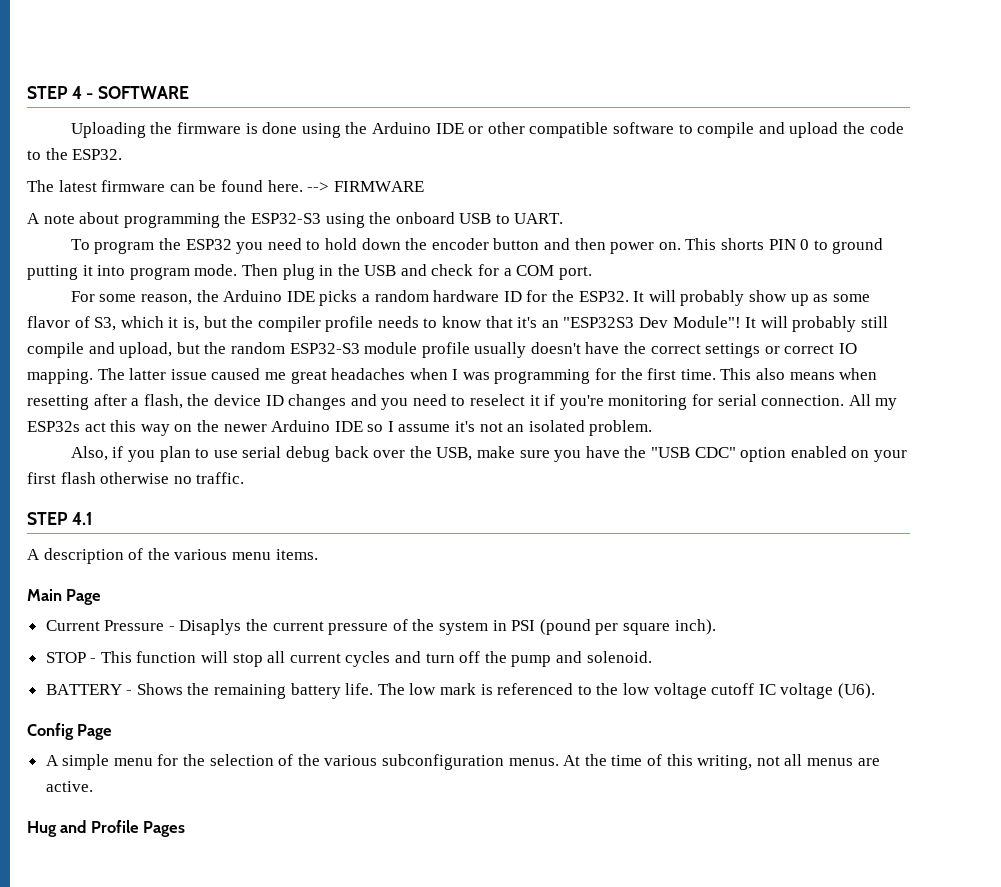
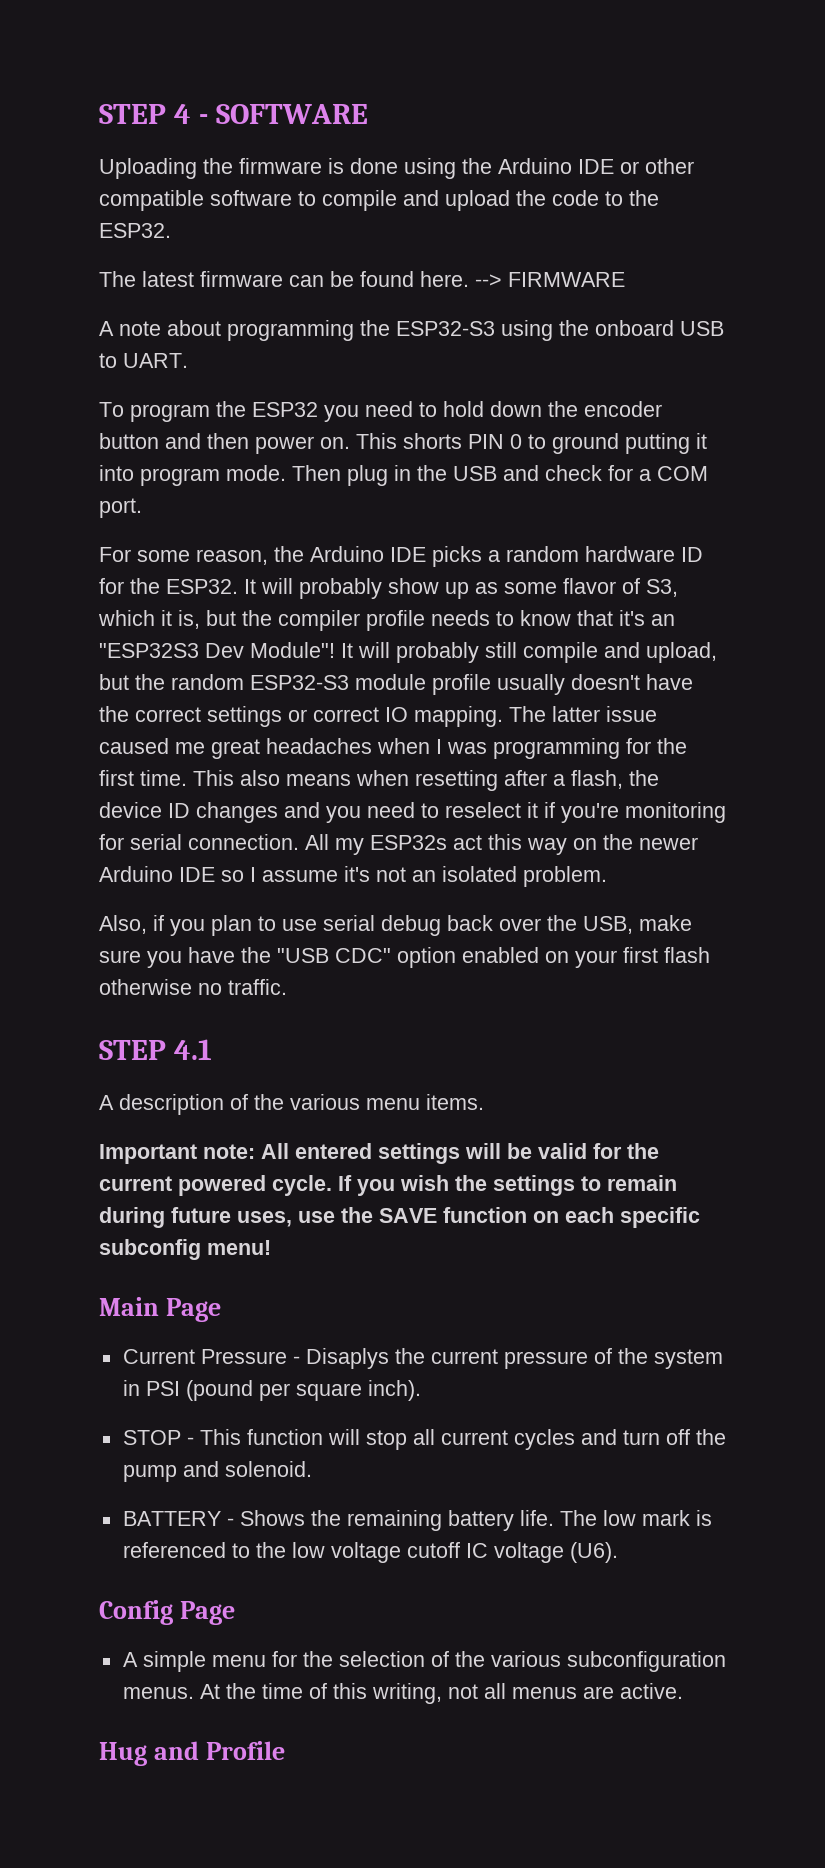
+ Important note: All entered settings will be valid for the current powered cycle. If you wish the settings to remain during future uses, use the SAVE function on each specific subconfig menu!
- Hug and Profile Pages
+ Hug and Profile

